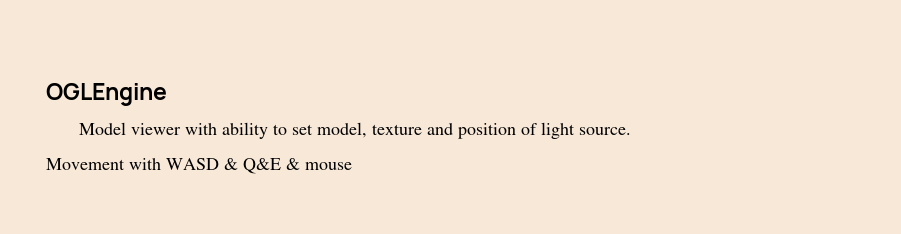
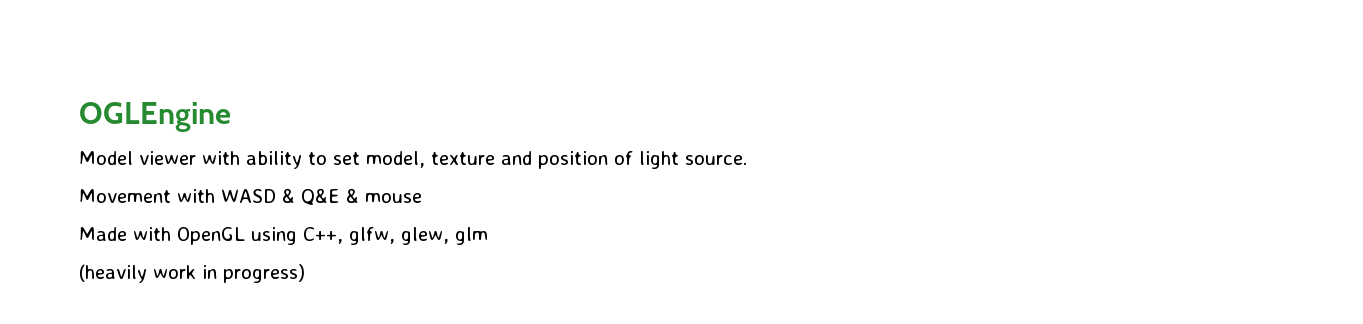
+ Made with OpenGL using C++, glfw, glew, glm
+ (heavily work in progress)

